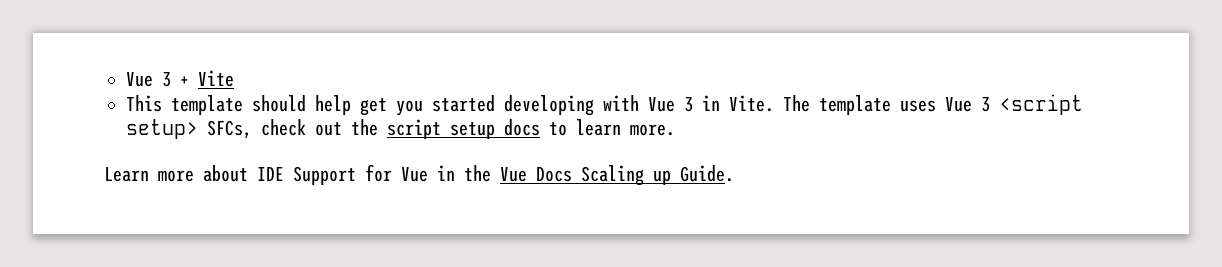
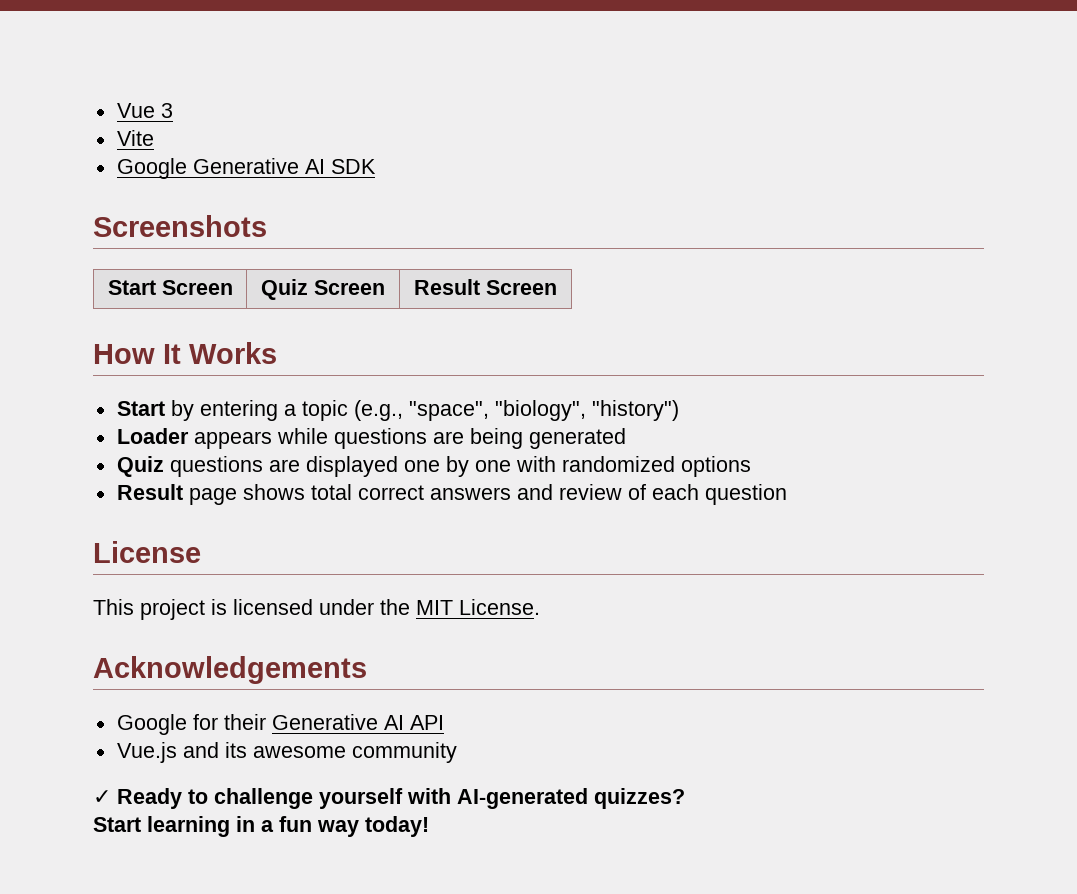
- Vue 3 + Vite
+ Vue 3
+ Vite
- This template should help get you started developing with Vue 3 in Vite. The template uses Vue 3 <script setup> SFCs, check out the script setup docs to learn more.
- Learn more about IDE Support for Vue in the Vue Docs Scaling up Guide.
+ Google Generative AI SDK
+ Screenshots
+ Start Screen | Quiz Screen | Result Screen
+ How It Works
+ Start by entering a topic (e.g., "space", "biology", "history")
+ Loader appears while questions are being generated
+ Quiz questions are displayed one by one with randomized options
+ Result page shows total correct answers and review of each question
+ License
+ This project is licensed under the MIT License.
+ Acknowledgements
+ Google for their Generative AI API
+ Vue.js and its awesome community
+ ✓ Ready to challenge yourself with AI-generated quizzes?
+ Start learning in a fun way today!

